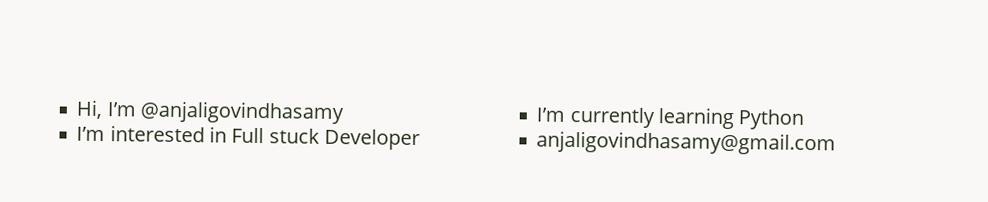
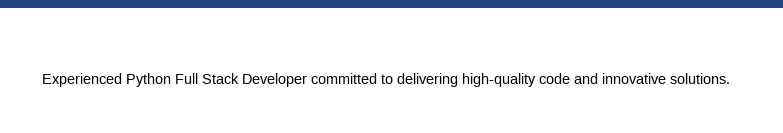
- Hi, I’m @anjaligovindhasamy
- I’m interested in Full stuck Developer
- I’m currently learning Python
- anjaligovindhasamy@gmail.com
+ Experienced Python Full Stack Developer committed to delivering high-quality code and innovative solutions.

